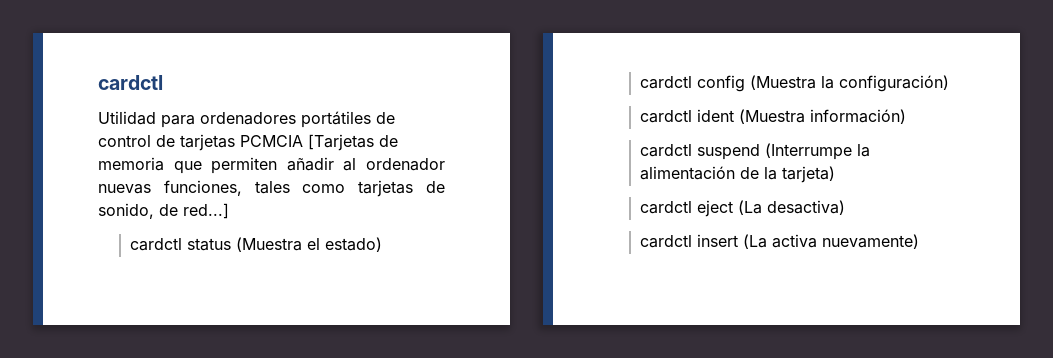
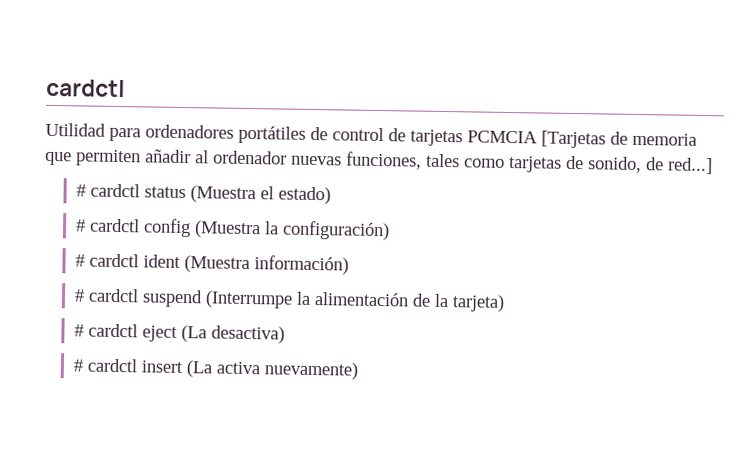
- cardctl status (Muestra el estado)
+ # cardctl status (Muestra el estado)
- cardctl config (Muestra la configuración)
+ # cardctl config (Muestra la configuración)
- cardctl ident (Muestra información)
+ # cardctl ident (Muestra información)
- cardctl suspend (Interrumpe la alimentación de la tarjeta)
+ # cardctl suspend (Interrumpe la alimentación de la tarjeta)
- cardctl eject (La desactiva)
+ # cardctl eject (La desactiva)
- cardctl insert (La activa nuevamente)
+ # cardctl insert (La activa nuevamente)

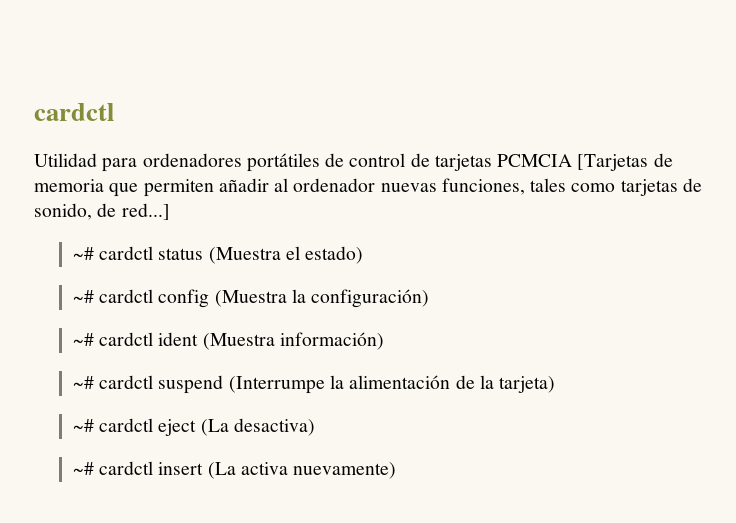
- # cardctl status (Muestra el estado)
+ ~# cardctl status (Muestra el estado)
- # cardctl config (Muestra la configuración)
+ ~# cardctl config (Muestra la configuración)
- # cardctl ident (Muestra información)
+ ~# cardctl ident (Muestra información)
- # cardctl suspend (Interrumpe la alimentación de la tarjeta)
+ ~# cardctl suspend (Interrumpe la alimentación de la tarjeta)
- # cardctl eject (La desactiva)
+ ~# cardctl eject (La desactiva)
- # cardctl insert (La activa nuevamente)
+ ~# cardctl insert (La activa nuevamente)

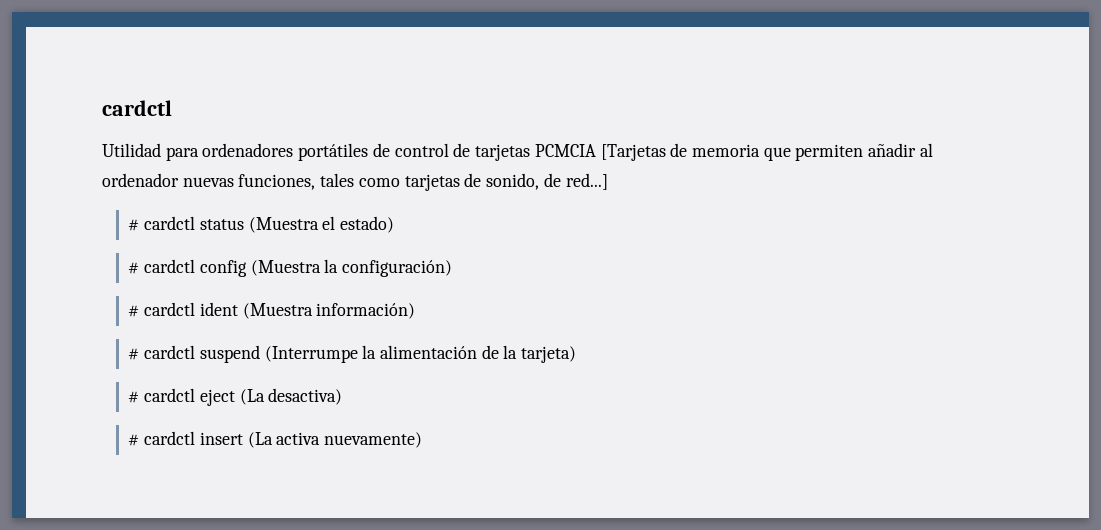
- ~# cardctl status (Muestra el estado)
+ # cardctl status (Muestra el estado)
- ~# cardctl config (Muestra la configuración)
+ # cardctl config (Muestra la configuración)
- ~# cardctl ident (Muestra información)
+ # cardctl ident (Muestra información)
- ~# cardctl suspend (Interrumpe la alimentación de la tarjeta)
+ # cardctl suspend (Interrumpe la alimentación de la tarjeta)
- ~# cardctl eject (La desactiva)
+ # cardctl eject (La desactiva)
- ~# cardctl insert (La activa nuevamente)
+ # cardctl insert (La activa nuevamente)

